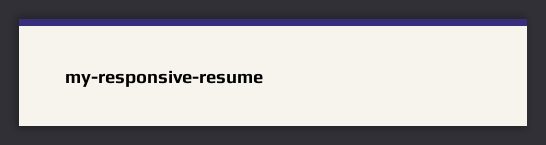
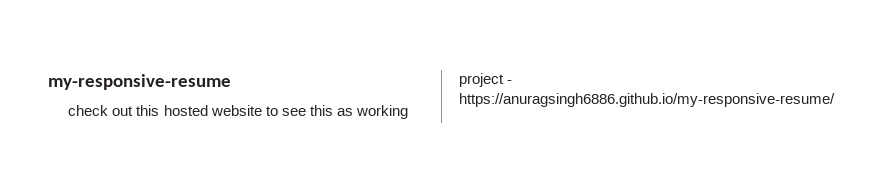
+ check out this hosted website to see this as working project - https://anuragsingh6886.github.io/my-responsive-resume/

